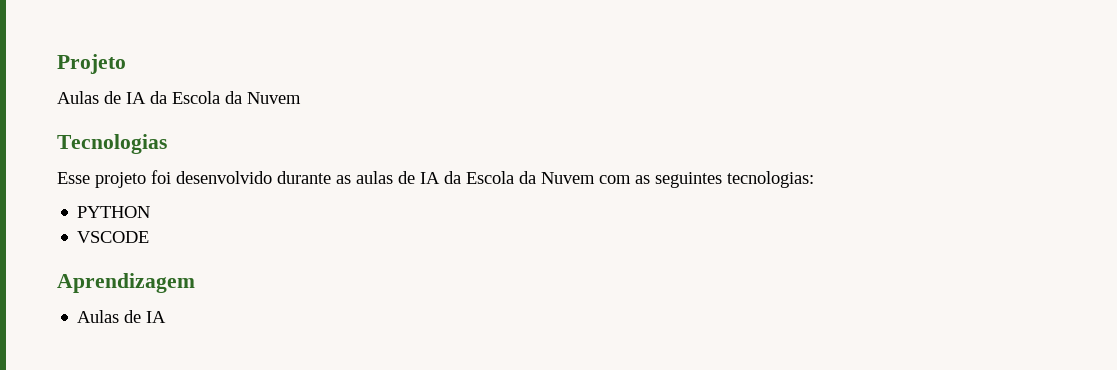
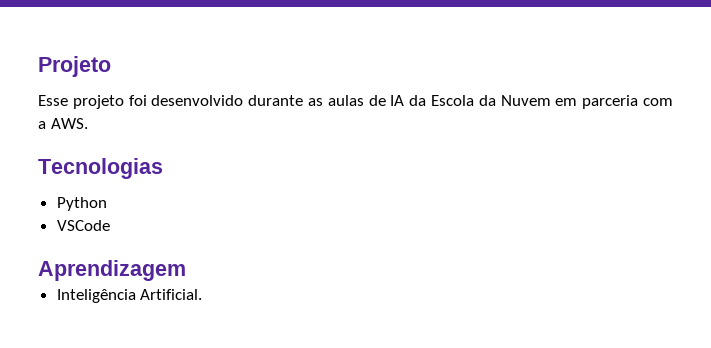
- Aulas de IA da Escola da Nuvem
- Tecnologias
- Esse projeto foi desenvolvido durante as aulas de IA da Escola da Nuvem com as seguintes tecnologias:
- PYTHON
- VSCODE
+ Esse projeto foi desenvolvido durante as aulas de IA da Escola da Nuvem em parceria com a AWS.
+ Tecnologias
+ Python
+ VSCode
  Aprendizagem
- Aulas de IA
+ Inteligência Artificial.

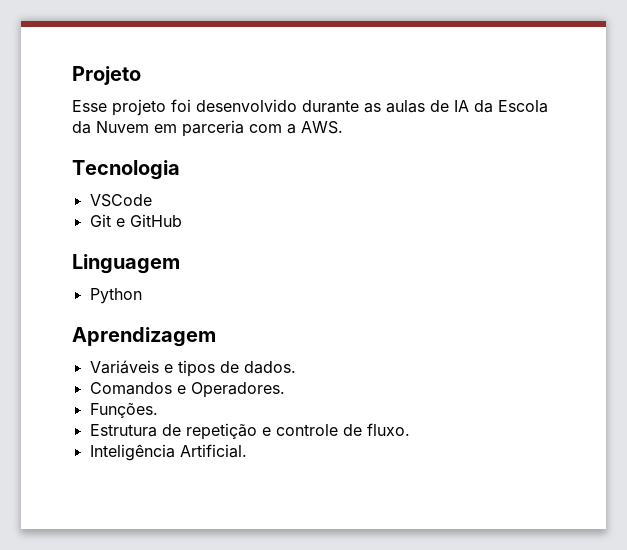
- Tecnologias
+ Tecnologia
+ VSCode
+ Git e GitHub
+ Linguagem
  Python
- VSCode
  Aprendizagem
+ Variáveis e tipos de dados.
+ Comandos e Operadores.
+ Funções.
+ Estrutura de repetição e controle de fluxo.

